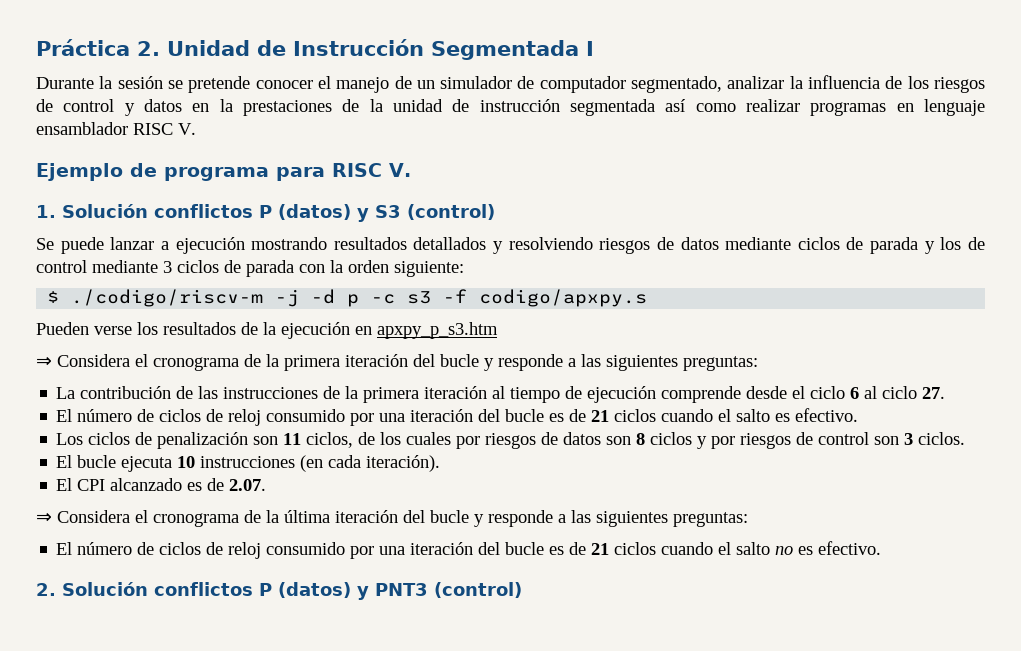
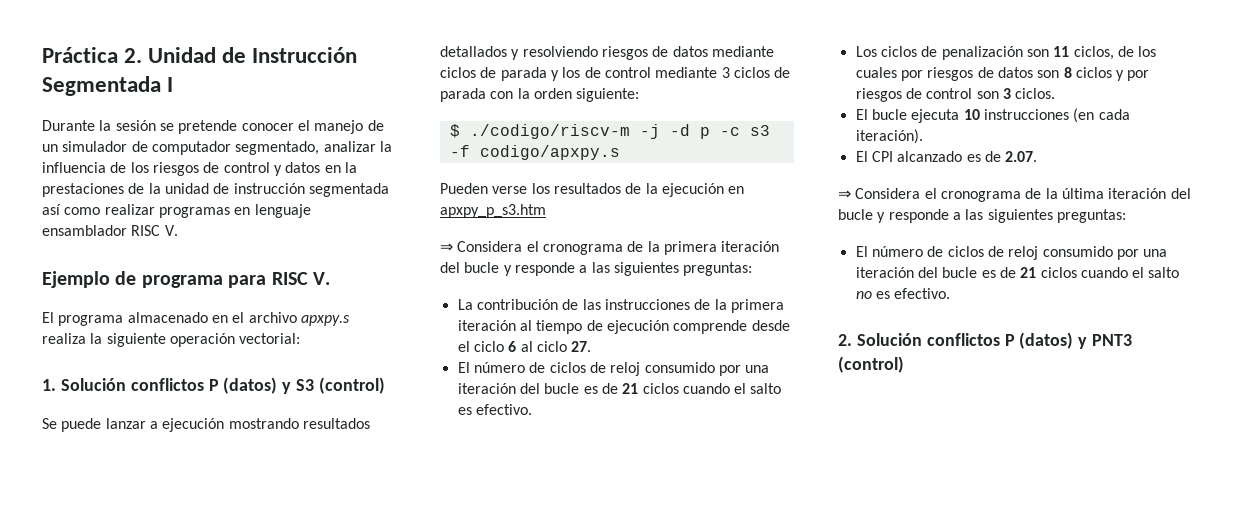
+ El programa almacenado en el archivo apxpy.s realiza la siguiente operación vectorial:

